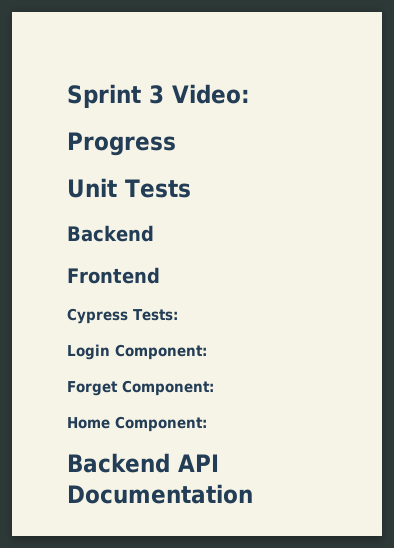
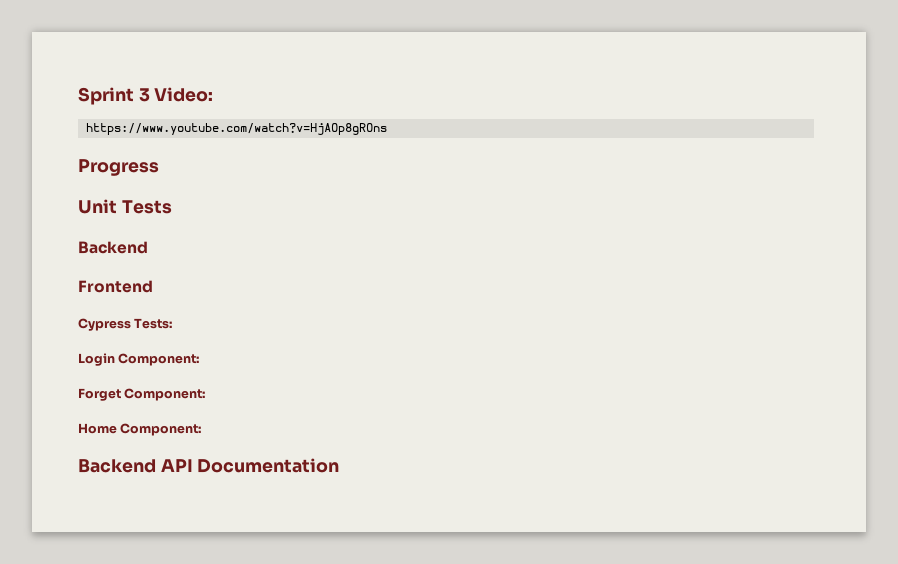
+ https://www.youtube.com/watch?v=HjAOp8gROns

